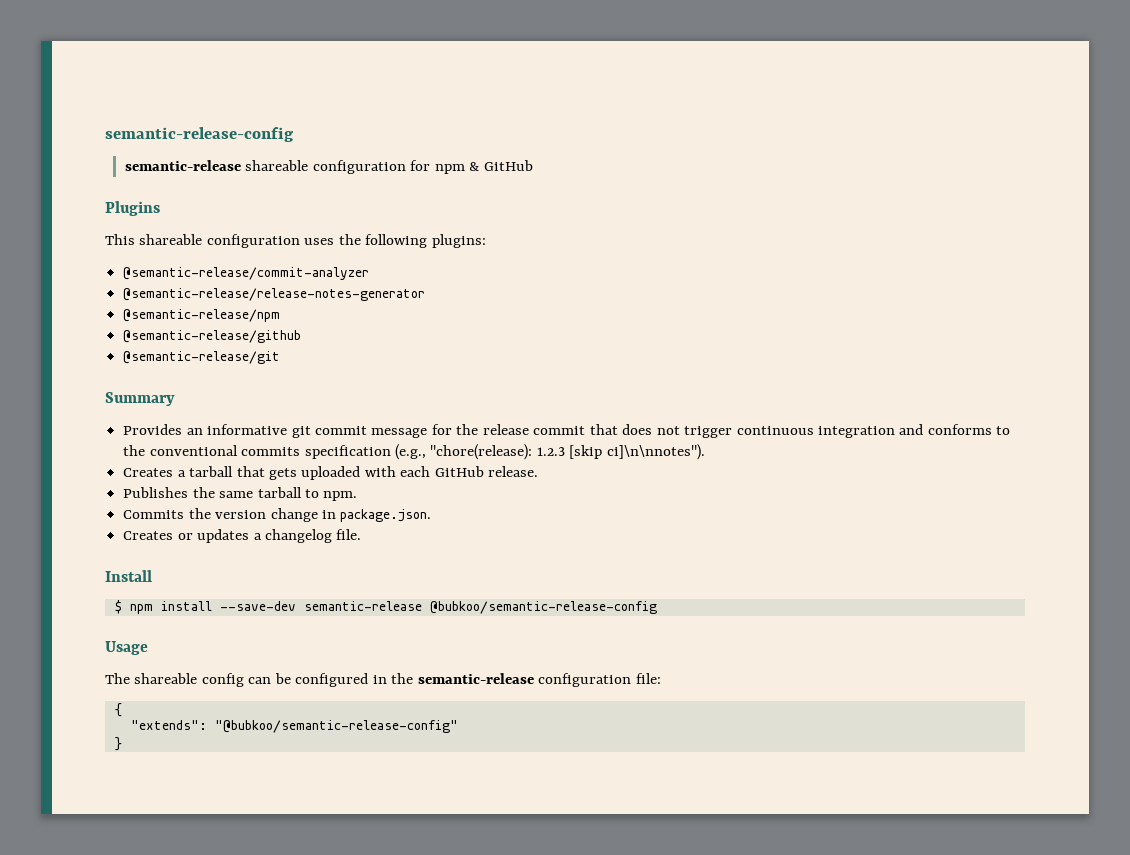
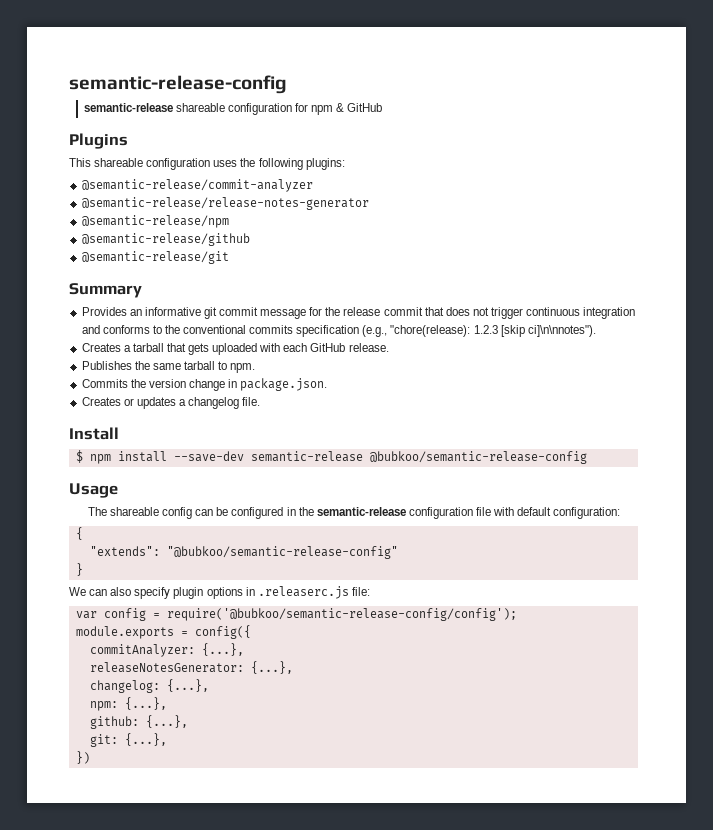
- The shareable config can be configured in the semantic-release configuration file:
+ The shareable config can be configured in the semantic-release configuration file with default configuration:
+ We can also specify plugin options in .releaserc.js file:
+ var config = require('@bubkoo/semantic-release-config/config');
+ module.exports = config({
+ commitAnalyzer: {...},
+ releaseNotesGenerator: {...},
+ changelog: {...},
+ npm: {...},
+ github: {...},
+ git: {...},
+ })

